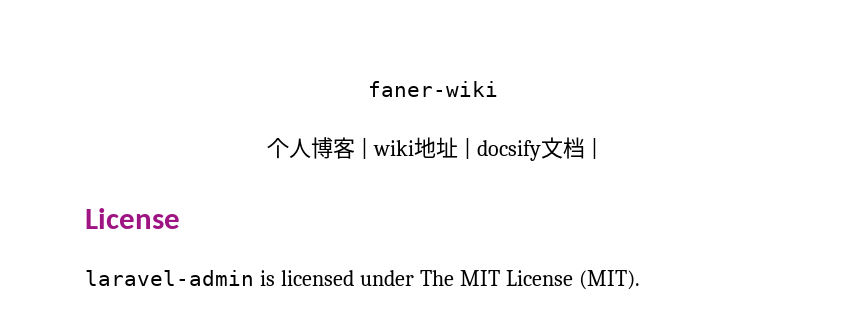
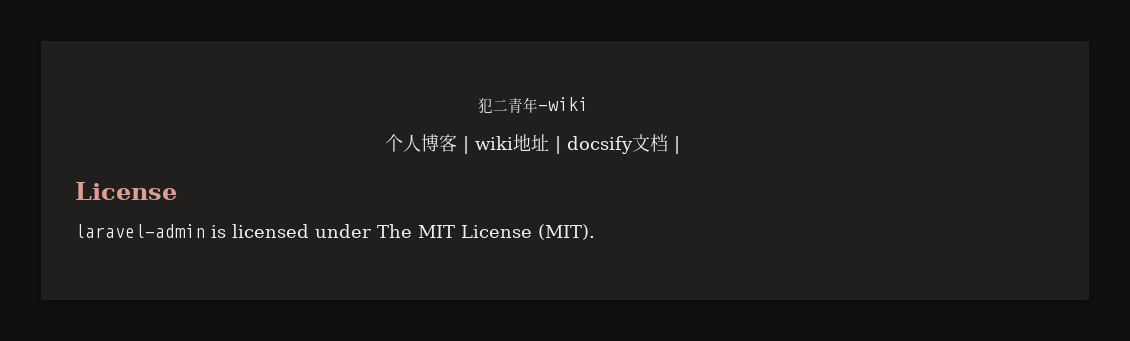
- faner-wiki
+ 犯二青年-wiki

